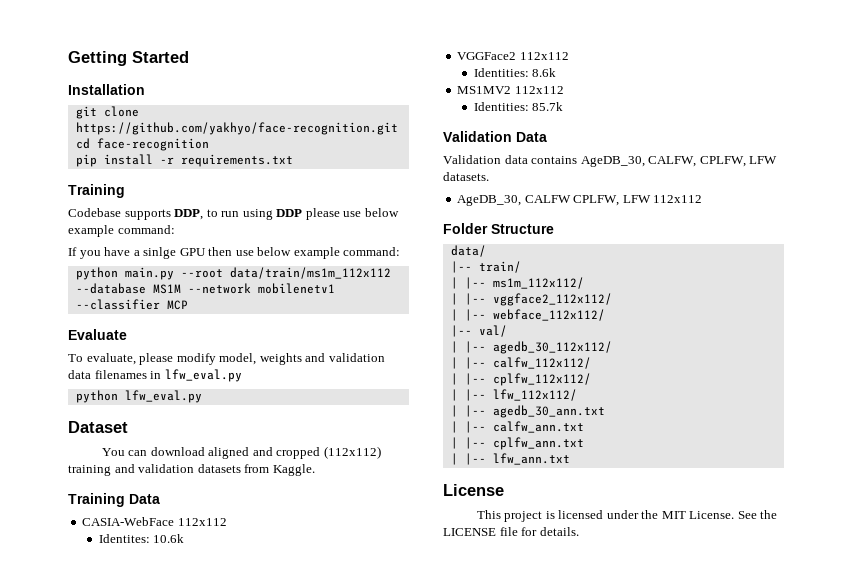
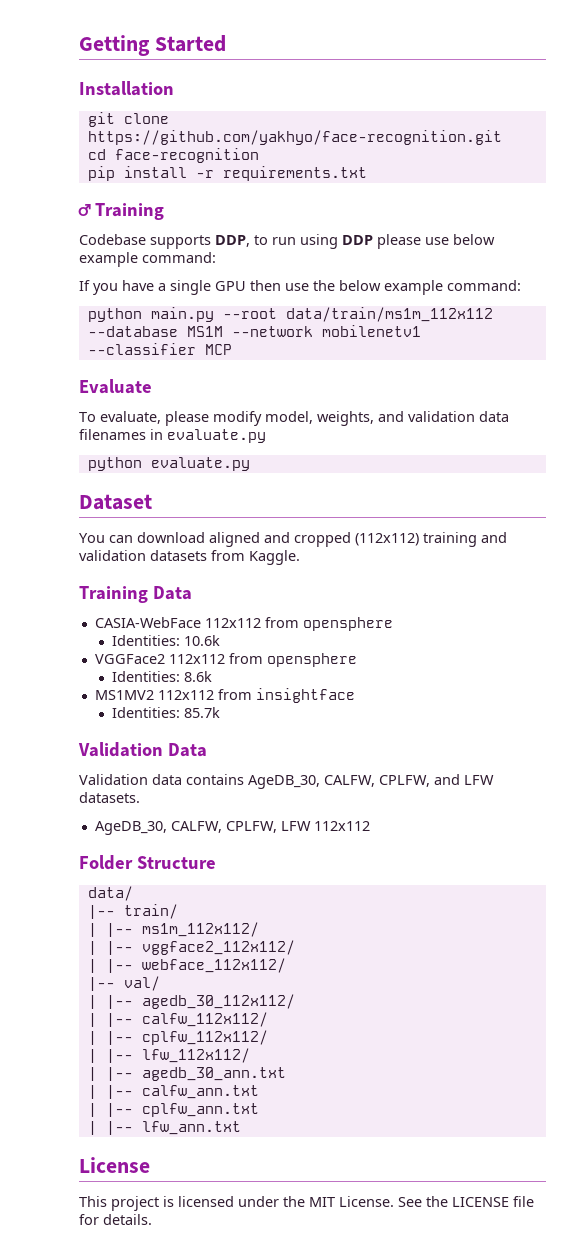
  pip install -r requirements.txt
- Training
+ ♂ Training
- If you have a sinlge GPU then use below example command:
+ If you have a single GPU then use the below example command:
- To evaluate, please modify model, weights and validation data filenames in lfw_eval.py
- python lfw_eval.py
+ To evaluate, please modify model, weights, and validation data filenames in evaluate.py
+ python evaluate.py
- CASIA-WebFace 112x112
- Identites: 10.6k
+ CASIA-WebFace 112x112 from opensphere
+ Identities: 10.6k
- VGGFace2 112x112
+ VGGFace2 112x112 from opensphere
- MS1MV2 112x112
+ MS1MV2 112x112 from insightface
- Validation data contains AgeDB_30, CALFW, CPLFW, LFW datasets.
+ Validation data contains AgeDB_30, CALFW, CPLFW, and LFW datasets.
- AgeDB_30, CALFW CPLFW, LFW 112x112
+ AgeDB_30, CALFW, CPLFW, LFW 112x112

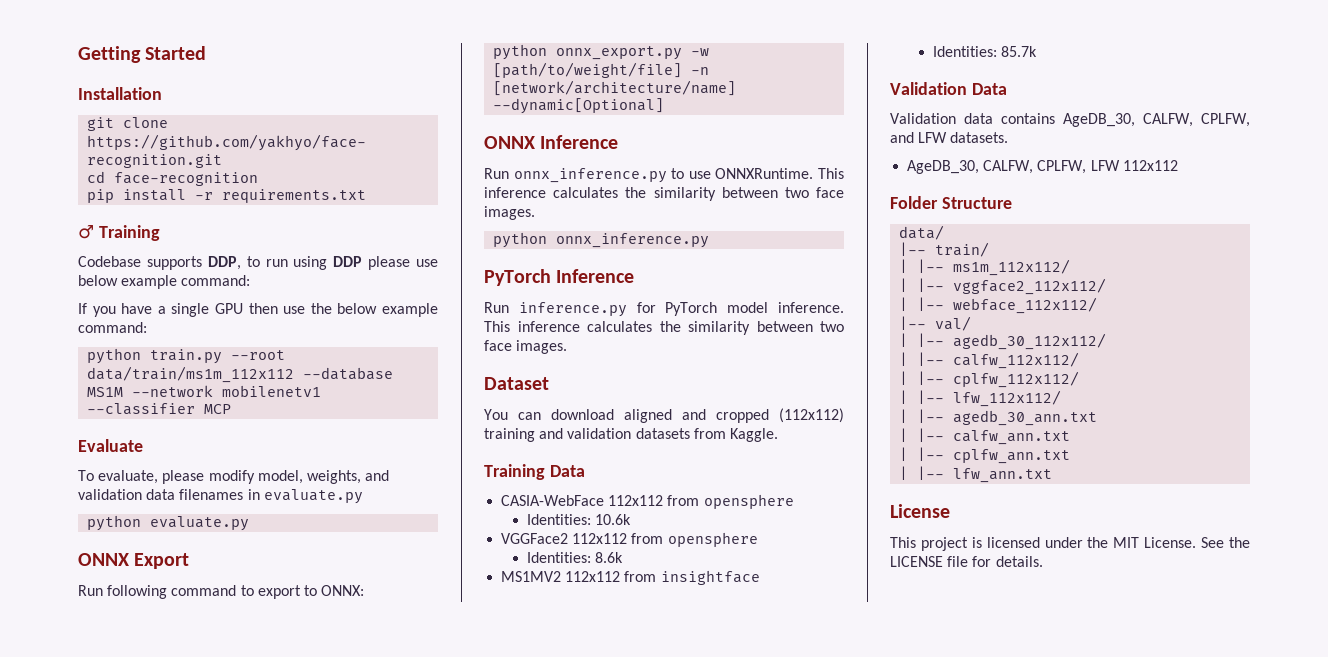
- python main.py --root data/train/ms1m_112x112 --database MS1M --network mobilenetv1 --classifier MCP
+ python train.py --root data/train/ms1m_112x112 --database MS1M --network mobilenetv1 --classifier MCP
+ ONNX Export
+ Run following command to export to ONNX:
+ python onnx_export.py -w [path/to/weight/file] -n [network/architecture/name] --dynamic[Optional]
+ ONNX Inference
+ Run onnx_inference.py to use ONNXRuntime. This inference calculates the similarity between two face images.
+ python onnx_inference.py
+ PyTorch Inference
+ Run inference.py for PyTorch model inference. This inference calculates the similarity between two face images.

